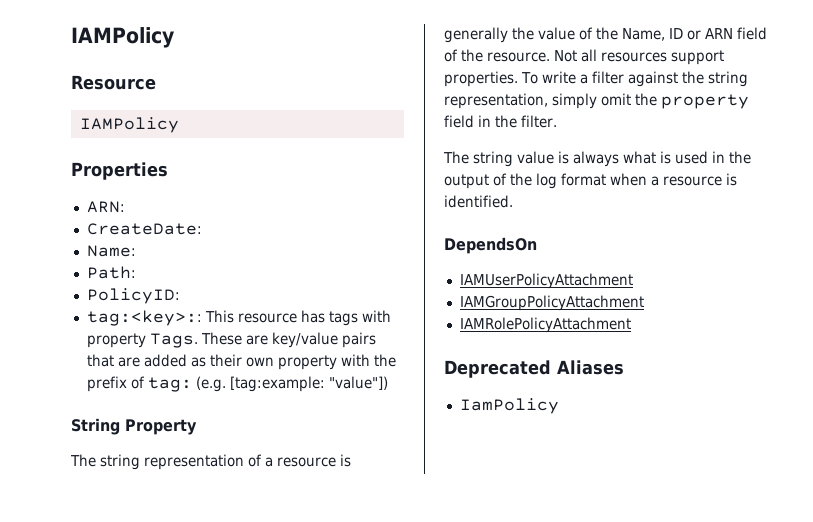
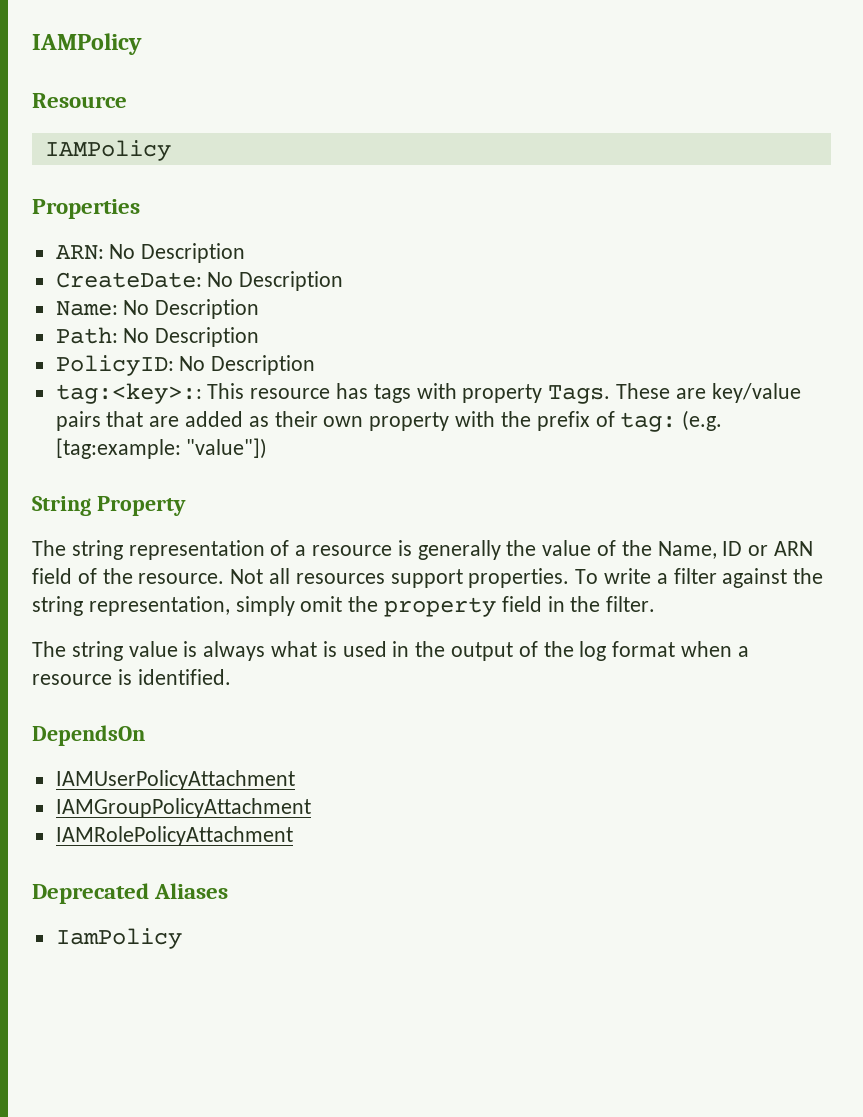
- ARN:
+ ARN: No Description
- CreateDate:
+ CreateDate: No Description
- Name:
+ Name: No Description
- Path:
+ Path: No Description
- PolicyID:
+ PolicyID: No Description

